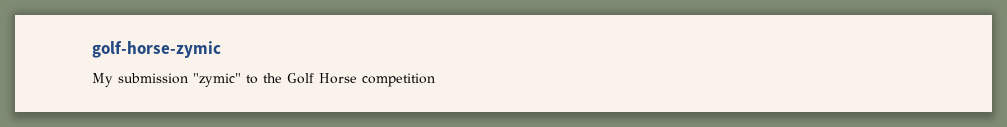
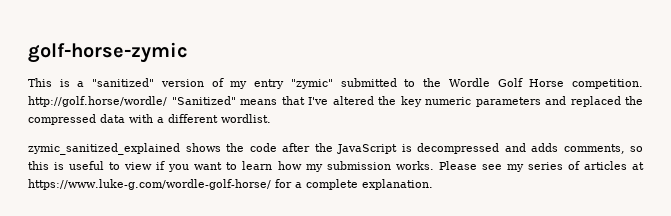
- My submission "zymic" to the Golf Horse competition
+ This is a "sanitized" version of my entry "zymic" submitted to the Wordle Golf Horse competition. http://golf.horse/wordle/ "Sanitized" means that I've altered the key numeric parameters and replaced the compressed data with a different wordlist.
+ zymic_sanitized_explained shows the code after the JavaScript is decompressed and adds comments, so this is useful to view if you want to learn how my submission works. Please see my series of articles at https://www.luke-g.com/wordle-golf-horse/ for a complete explanation.

